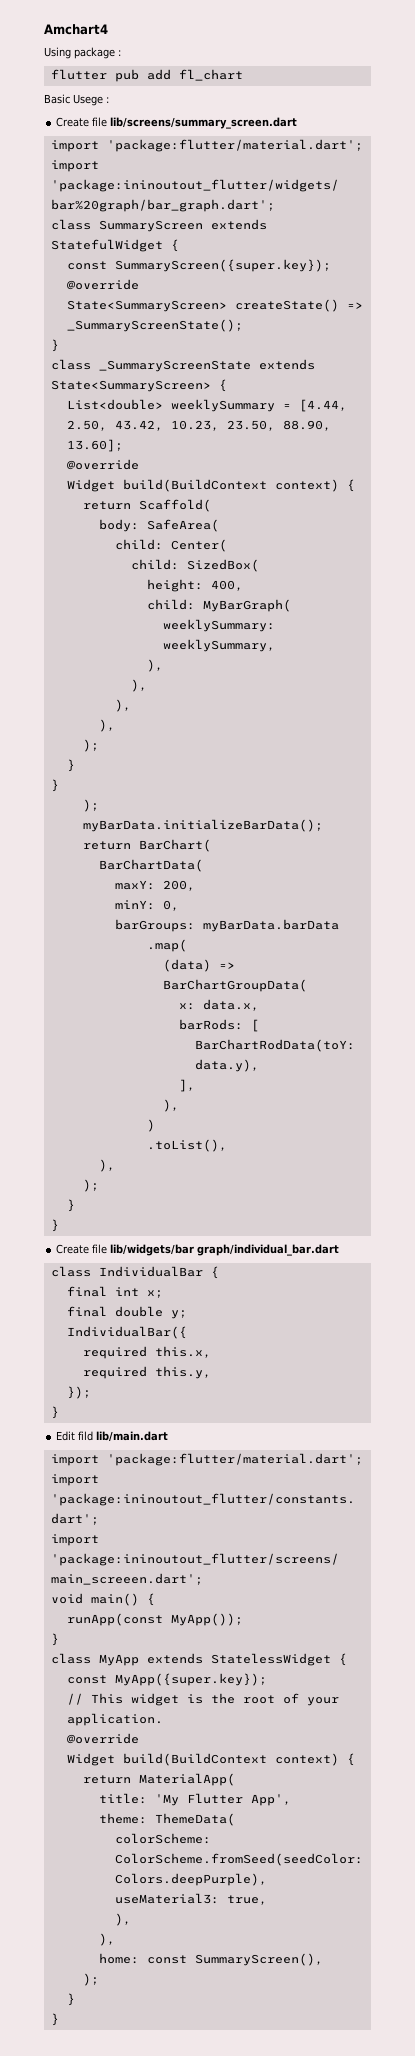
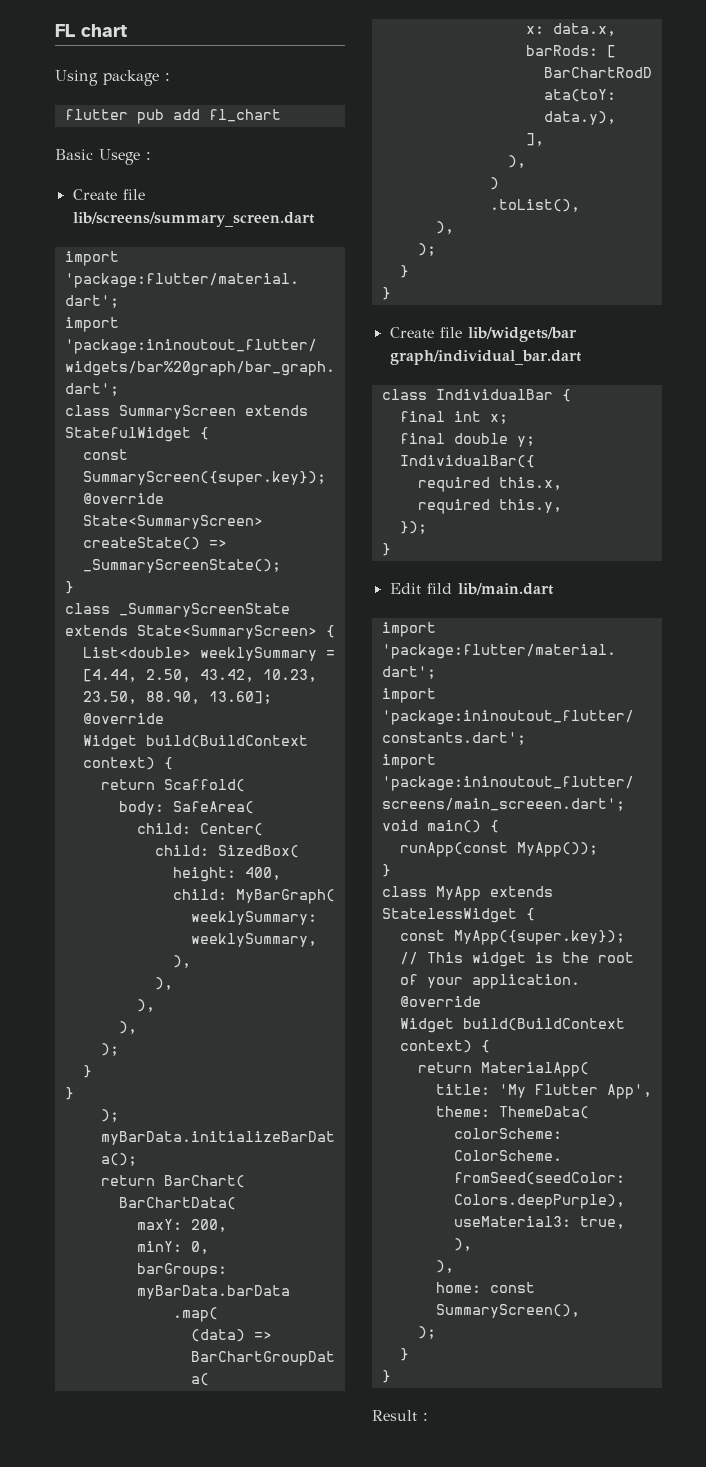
- Amchart4
+ FL chart
+ Result :

